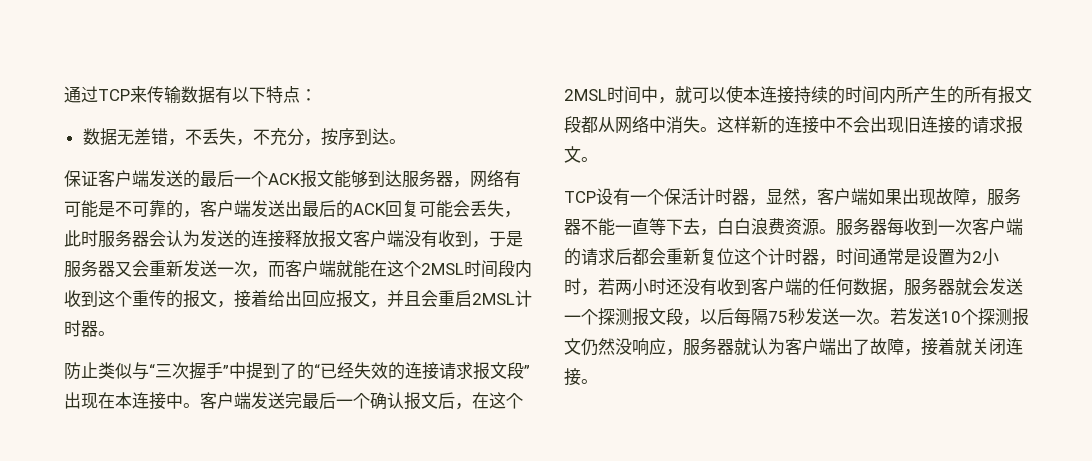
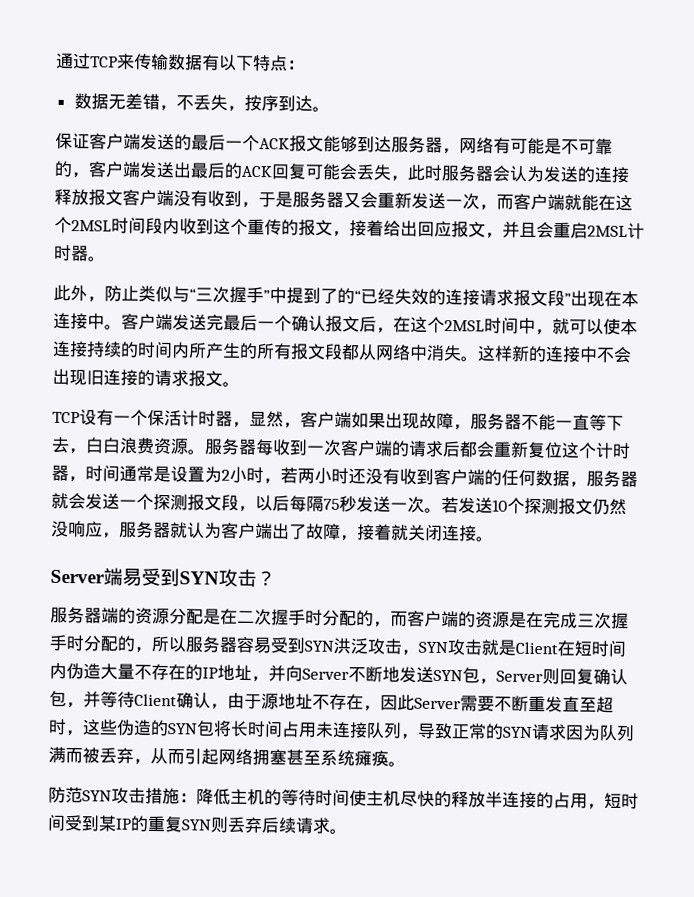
- 数据无差错，不丢失，不充分，按序到达。
+ 数据无差错，不丢失，按序到达。
- 防止类似与“三次握手”中提到了的“已经失效的连接请求报文段”出现在本连接中。
+ 此外，防止类似与“三次握手”中提到了的“已经失效的连接请求报文段”出现在本连接中。
+ Server端易受到SYN攻击？
+ 服务器端的资源分配是在二次握手时分配的，而客户端的资源是在完成三次握手时分配的，所以服务器容易受到SYN洪泛攻击，SYN攻击就是Client在短时间内伪造大量不存在的IP地址，并向Server不断地发送SYN包，Server则回复确认包，并等待Client确认，由于源地址不存在，因此Server需要不断重发直至超时，这些伪造的SYN包将长时间占用未连接队列，导致正常的SYN请求因为队列满而被丢弃，从而引起网络拥塞甚至系统瘫痪。
+ 防范SYN攻击措施：降低主机的等待时间使主机尽快的释放半连接的占用，短时间受到某IP的重复SYN则丢弃后续请求。

